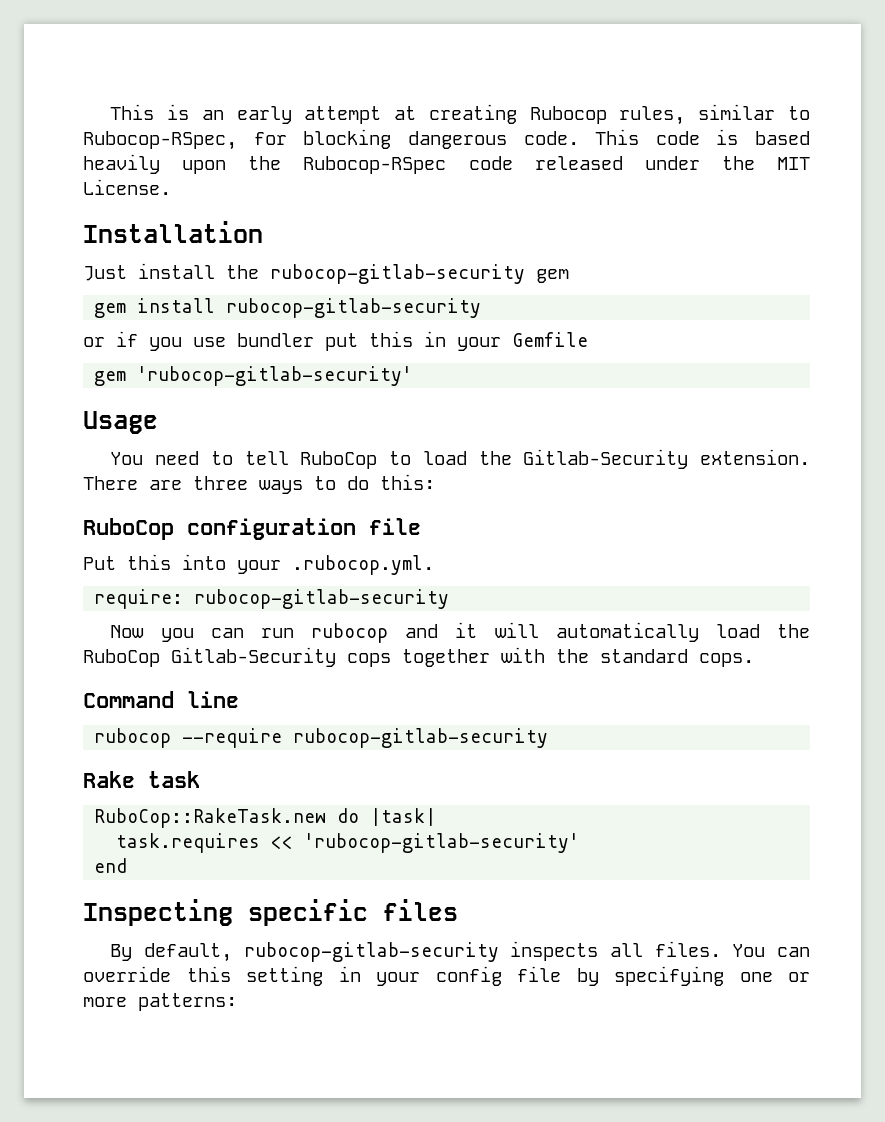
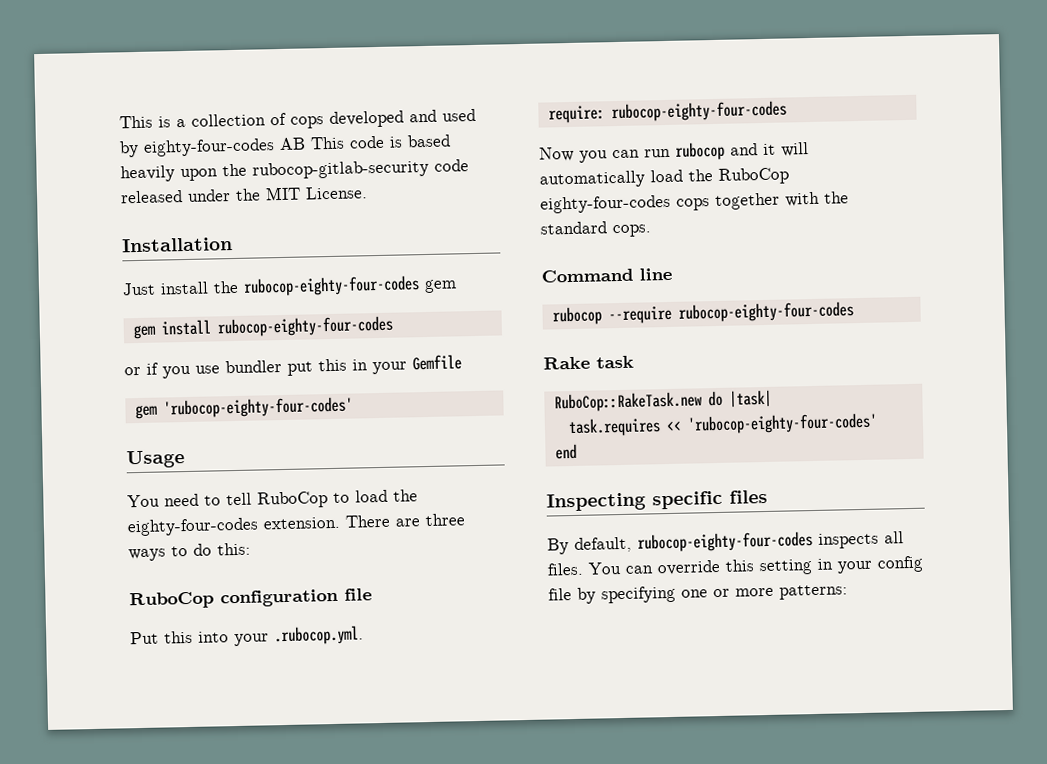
- This is an early attempt at creating Rubocop rules, similar to Rubocop-RSpec, for blocking dangerous code. This code is based heavily upon the Rubocop-RSpec code released under the MIT License.
+ This is a collection of cops developed and used by eighty-four-codes AB This code is based heavily upon the rubocop-gitlab-security code released under the MIT License.
- Just install the rubocop-gitlab-security gem
+ Just install the rubocop-eighty-four-codes gem
- gem install rubocop-gitlab-security
+ gem install rubocop-eighty-four-codes
- gem 'rubocop-gitlab-security'
+ gem 'rubocop-eighty-four-codes'
- You need to tell RuboCop to load the Gitlab-Security extension.
+ You need to tell RuboCop to load the eighty-four-codes extension.
- require: rubocop-gitlab-security
+ require: rubocop-eighty-four-codes
- Now you can run rubocop and it will automatically load the RuboCop Gitlab-Security cops together with the standard cops.
+ Now you can run rubocop and it will automatically load the RuboCop eighty-four-codes cops together with the standard cops.
- rubocop --require rubocop-gitlab-security
+ rubocop --require rubocop-eighty-four-codes
- task.requires << 'rubocop-gitlab-security'
+ task.requires << 'rubocop-eighty-four-codes'
- By default, rubocop-gitlab-security inspects all files.
+ By default, rubocop-eighty-four-codes inspects all files.

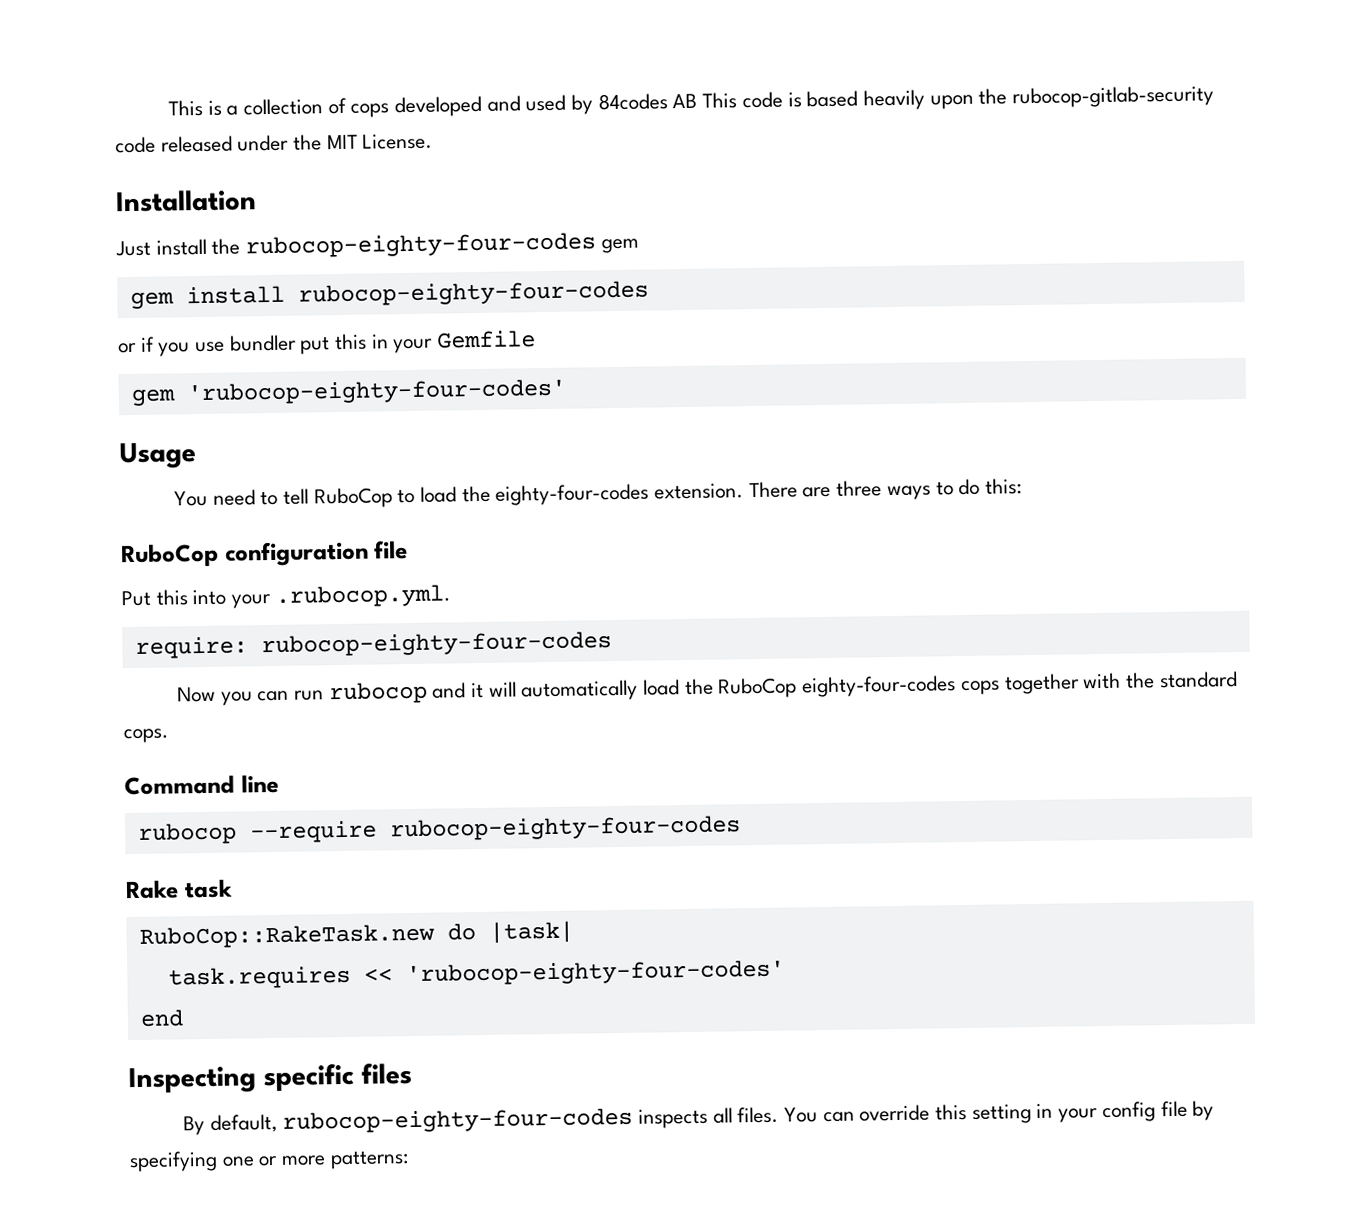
- This is a collection of cops developed and used by eighty-four-codes AB This code is based heavily upon the rubocop-gitlab-security code released under the MIT License.
+ This is a collection of cops developed and used by 84codes AB This code is based heavily upon the rubocop-gitlab-security code released under the MIT License.

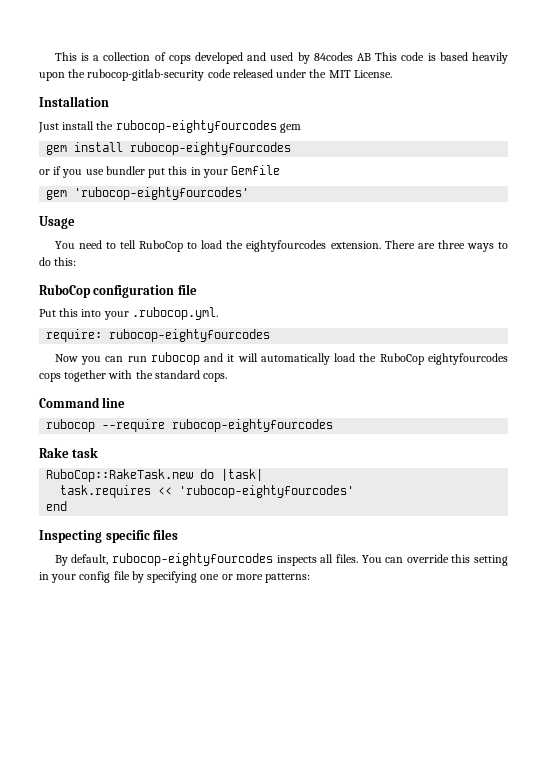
- Just install the rubocop-eighty-four-codes gem
+ Just install the rubocop-eightyfourcodes gem
- gem install rubocop-eighty-four-codes
+ gem install rubocop-eightyfourcodes
- gem 'rubocop-eighty-four-codes'
+ gem 'rubocop-eightyfourcodes'
- You need to tell RuboCop to load the eighty-four-codes extension.
+ You need to tell RuboCop to load the eightyfourcodes extension.
- require: rubocop-eighty-four-codes
+ require: rubocop-eightyfourcodes
- Now you can run rubocop and it will automatically load the RuboCop eighty-four-codes cops together with the standard cops.
+ Now you can run rubocop and it will automatically load the RuboCop eightyfourcodes cops together with the standard cops.
- rubocop --require rubocop-eighty-four-codes
+ rubocop --require rubocop-eightyfourcodes
- task.requires << 'rubocop-eighty-four-codes'
+ task.requires << 'rubocop-eightyfourcodes'
- By default, rubocop-eighty-four-codes inspects all files.
+ By default, rubocop-eightyfourcodes inspects all files.

